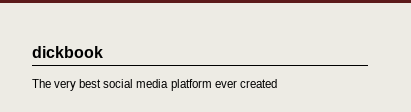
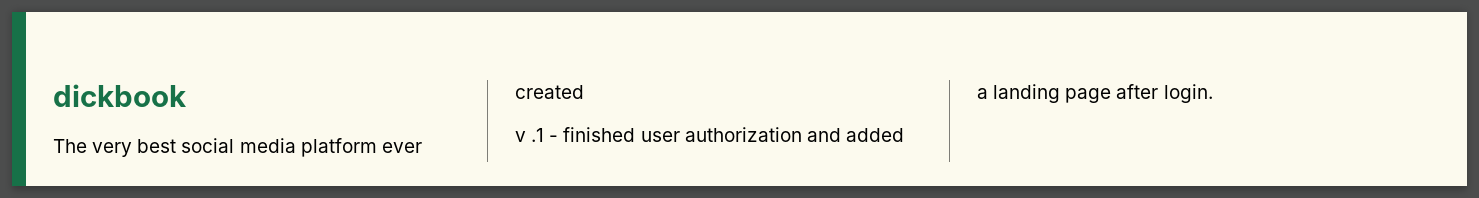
+ v .1 - finished user authorization and added a landing page after login.

